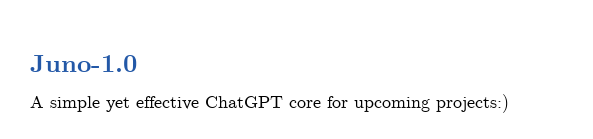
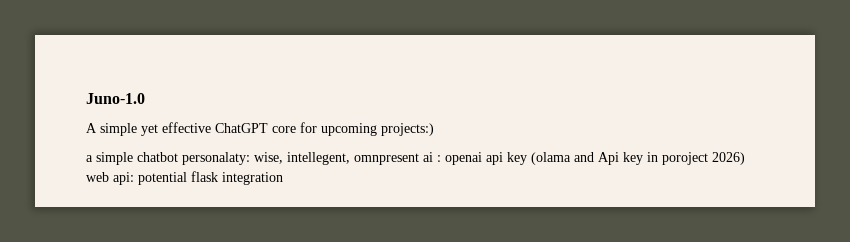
+ a simple chatbot personalaty: wise, intellegent, omnpresent ai : openai api key (olama and Api key in poroject 2026) web api: potential flask integration

